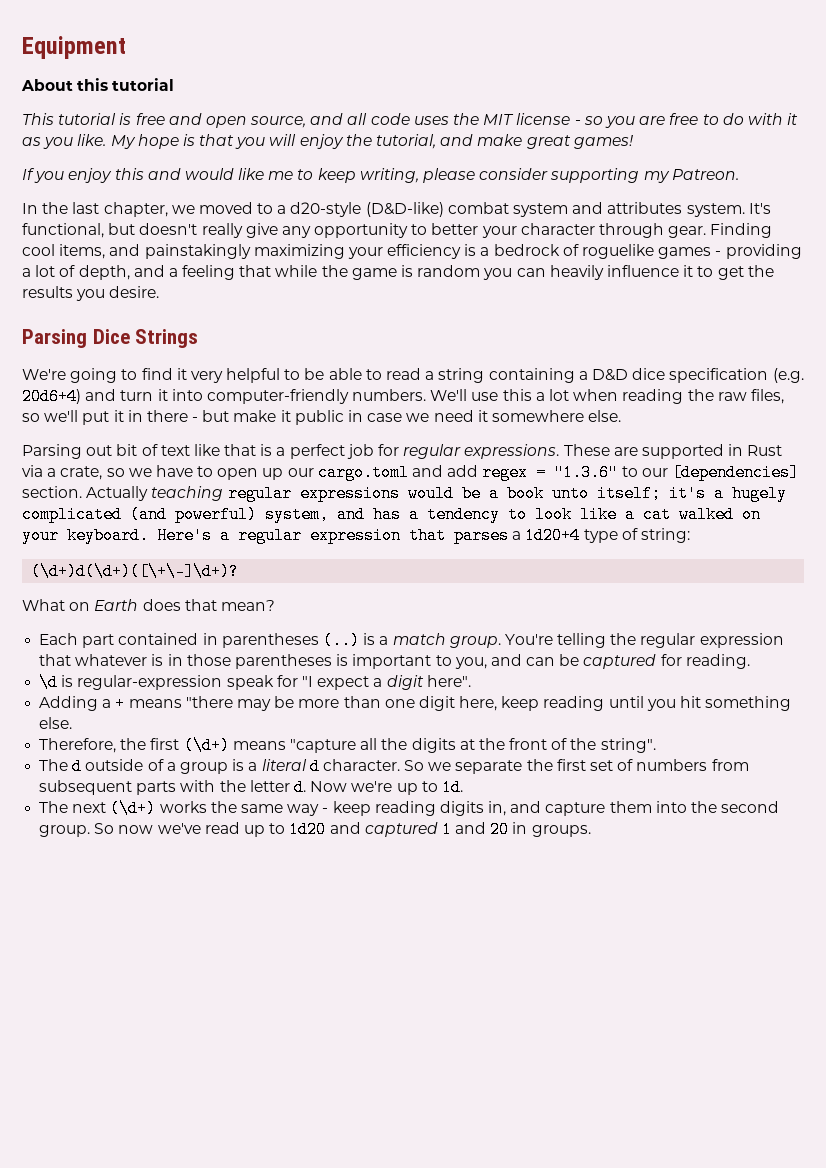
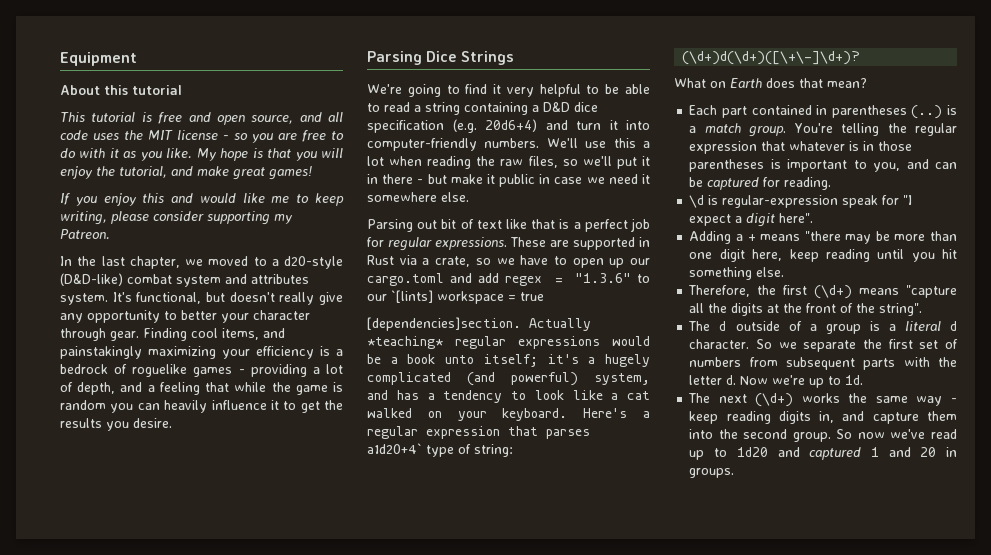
- These are supported in Rust via a crate, so we have to open up our cargo.toml and add regex = "1.3.6" to our [dependencies] section. Actually teaching regular expressions would be a book unto itself; it's a hugely complicated (and powerful) system, and has a tendency to look like a cat walked on your keyboard.
+ These are supported in Rust via a crate, so we have to open up our cargo.toml and add regex = "1.3.6" to our `[lints] workspace = true
+ [dependencies]section. Actually *teaching* regular expressions would be a book unto itself; it's a hugely complicated (and powerful) system, and has a tendency to look like a cat walked on your keyboard.
- Here's a regular expression that parses a 1d20+4 type of string:
+ Here's a regular expression that parses a1d20+4` type of string:

